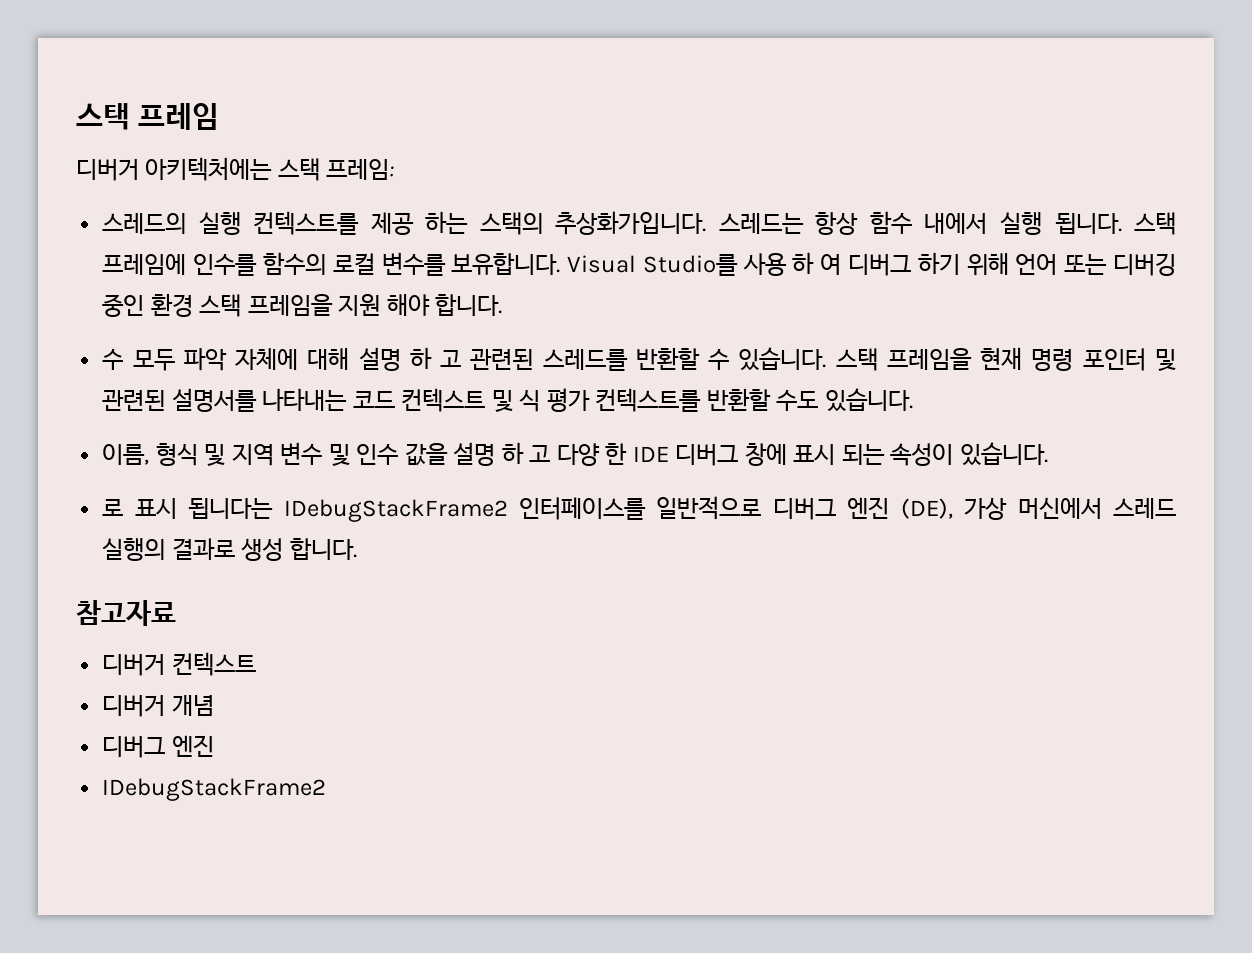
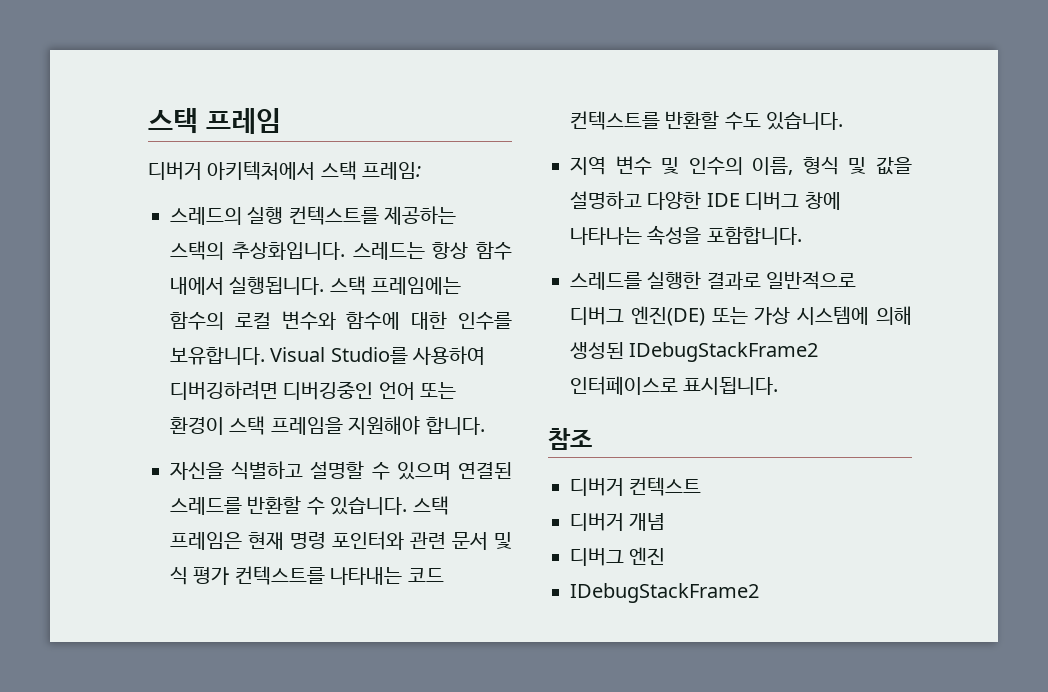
- 디버거 아키텍처에는 스택 프레임:
+ 디버거 아키텍처에서 스택 프레임:
- 스레드의 실행 컨텍스트를 제공 하는 스택의 추상화가입니다. 스레드는 항상 함수 내에서 실행 됩니다. 스택 프레임에 인수를 함수의 로컬 변수를 보유합니다. Visual Studio를 사용 하 여 디버그 하기 위해 언어 또는 디버깅 중인 환경 스택 프레임을 지원 해야 합니다.
- 수 모두 파악 자체에 대해 설명 하 고 관련된 스레드를 반환할 수 있습니다.
+ 스레드의 실행 컨텍스트를 제공하는 스택의 추상화입니다. 스레드는 항상 함수 내에서 실행됩니다. 스택 프레임에는 함수의 로컬 변수와 함수에 대한 인수를 보유합니다. Visual Studio를 사용하여 디버깅하려면 디버깅중인 언어 또는 환경이 스택 프레임을 지원해야 합니다.
+ 자신을 식별하고 설명할 수 있으며 연결된 스레드를 반환할 수 있습니다.
- 스택 프레임을 현재 명령 포인터 및 관련된 설명서를 나타내는 코드 컨텍스트 및 식 평가 컨텍스트를 반환할 수도 있습니다.
+ 스택 프레임은 현재 명령 포인터와 관련 문서 및 식 평가 컨텍스트를 나타내는 코드 컨텍스트를 반환할 수도 있습니다.
- 이름, 형식 및 지역 변수 및 인수 값을 설명 하 고 다양 한 IDE 디버그 창에 표시 되는 속성이 있습니다.
- 로 표시 됩니다는 IDebugStackFrame2 인터페이스를 일반적으로 디버그 엔진 (DE), 가상 머신에서 스레드 실행의 결과로 생성 합니다.
- 참고자료
+ 지역 변수 및 인수의 이름, 형식 및 값을 설명하고 다양한 IDE 디버그 창에 나타나는 속성을 포함합니다.
+ 스레드를 실행한 결과로 일반적으로 디버그 엔진(DE) 또는 가상 시스템에 의해 생성된 IDebugStackFrame2 인터페이스로 표시됩니다.
+ 참조

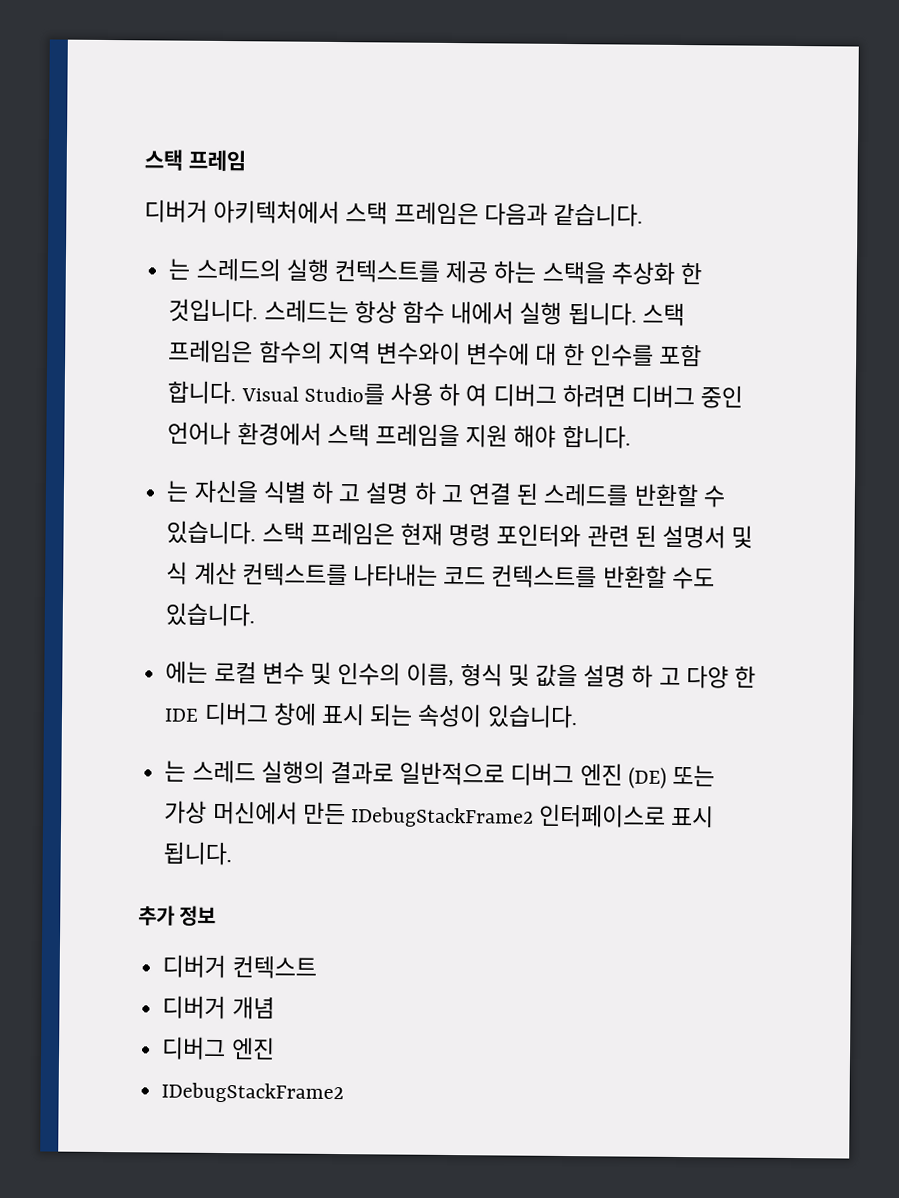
- 디버거 아키텍처에서 스택 프레임:
- 스레드의 실행 컨텍스트를 제공하는 스택의 추상화입니다. 스레드는 항상 함수 내에서 실행됩니다. 스택 프레임에는 함수의 로컬 변수와 함수에 대한 인수를 보유합니다. Visual Studio를 사용하여 디버깅하려면 디버깅중인 언어 또는 환경이 스택 프레임을 지원해야 합니다.
- 자신을 식별하고 설명할 수 있으며 연결된 스레드를 반환할 수 있습니다.
+ 디버거 아키텍처에서 스택 프레임은 다음과 같습니다.
+ 는 스레드의 실행 컨텍스트를 제공 하는 스택을 추상화 한 것입니다. 스레드는 항상 함수 내에서 실행 됩니다. 스택 프레임은 함수의 지역 변수와이 변수에 대 한 인수를 포함 합니다. Visual Studio를 사용 하 여 디버그 하려면 디버그 중인 언어나 환경에서 스택 프레임을 지원 해야 합니다.
+ 는 자신을 식별 하 고 설명 하 고 연결 된 스레드를 반환할 수 있습니다.
- 스택 프레임은 현재 명령 포인터와 관련 문서 및 식 평가 컨텍스트를 나타내는 코드 컨텍스트를 반환할 수도 있습니다.
+ 스택 프레임은 현재 명령 포인터와 관련 된 설명서 및 식 계산 컨텍스트를 나타내는 코드 컨텍스트를 반환할 수도 있습니다.
- 지역 변수 및 인수의 이름, 형식 및 값을 설명하고 다양한 IDE 디버그 창에 나타나는 속성을 포함합니다.
- 스레드를 실행한 결과로 일반적으로 디버그 엔진(DE) 또는 가상 시스템에 의해 생성된 IDebugStackFrame2 인터페이스로 표시됩니다.
- 참조
+ 에는 로컬 변수 및 인수의 이름, 형식 및 값을 설명 하 고 다양 한 IDE 디버그 창에 표시 되는 속성이 있습니다.
+ 는 스레드 실행의 결과로 일반적으로 디버그 엔진 (DE) 또는 가상 머신에서 만든 IDebugStackFrame2 인터페이스로 표시 됩니다.
+ 추가 정보

